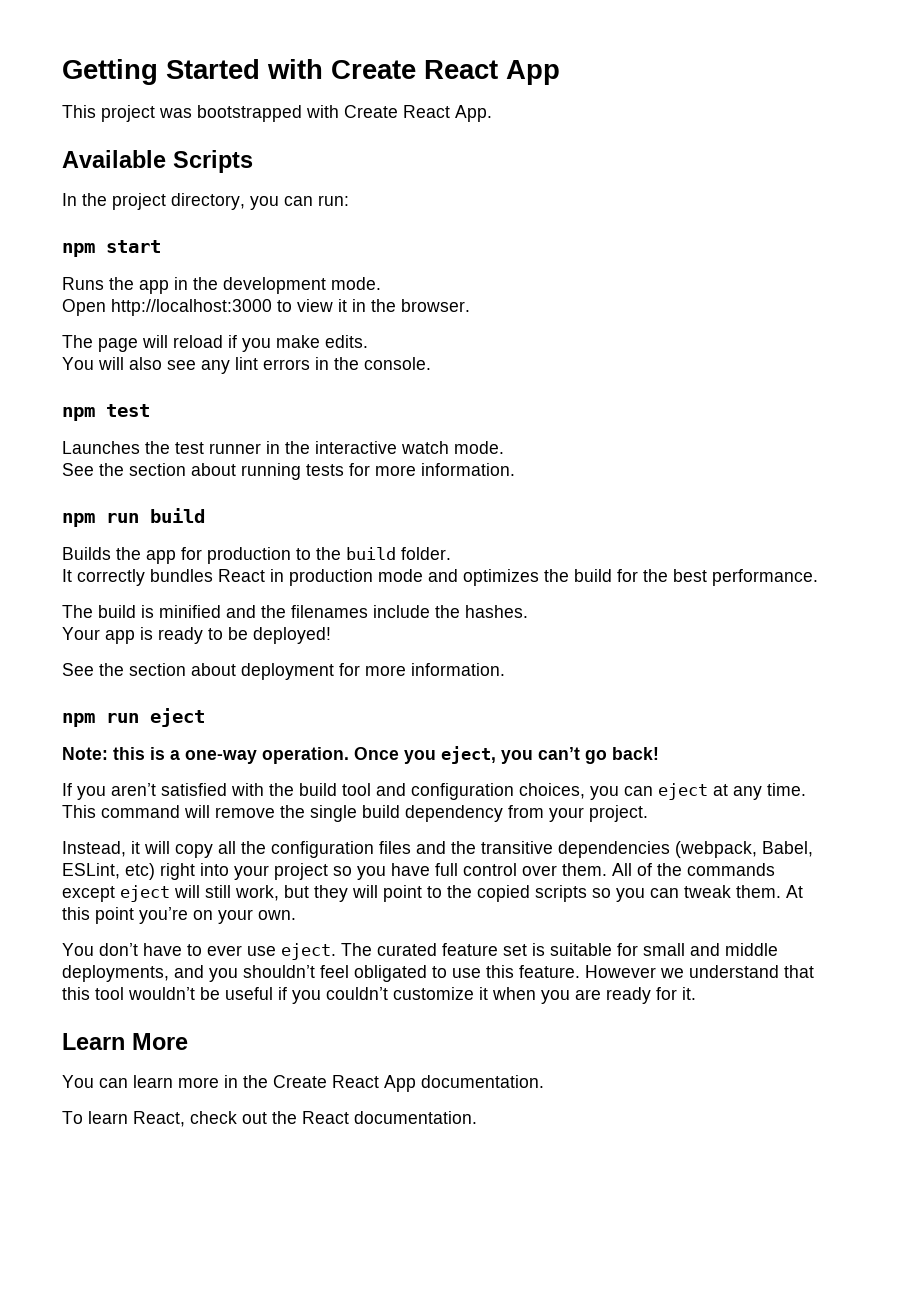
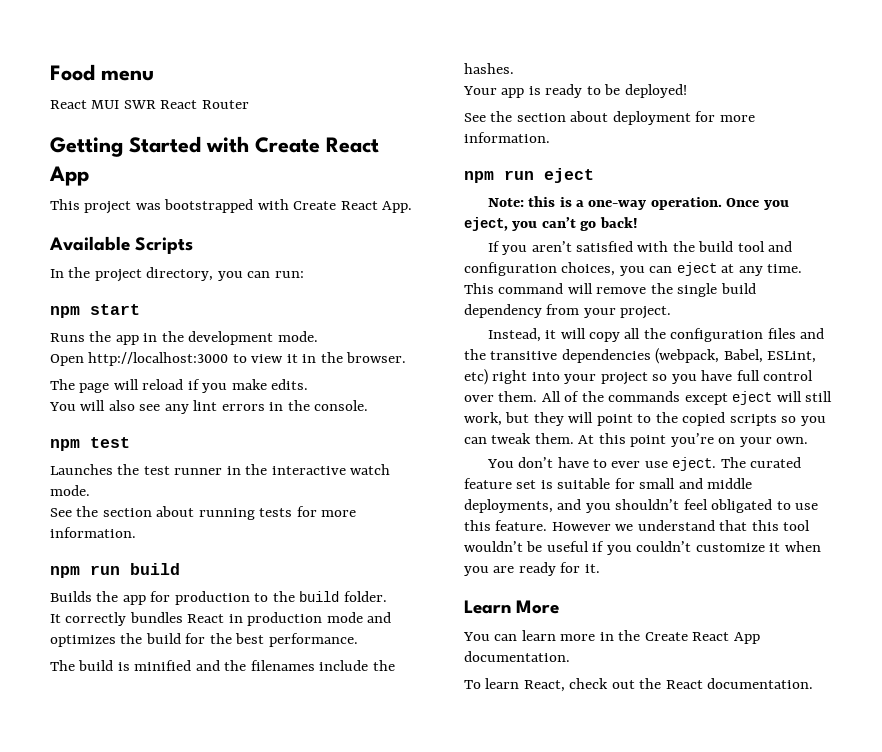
+ Food menu
+ React MUI SWR React Router

